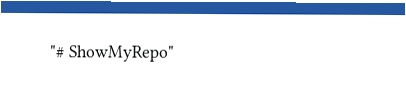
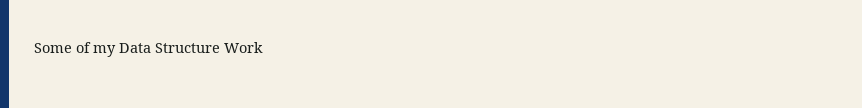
- "# ShowMyRepo"
+ Some of my Data Structure Work

